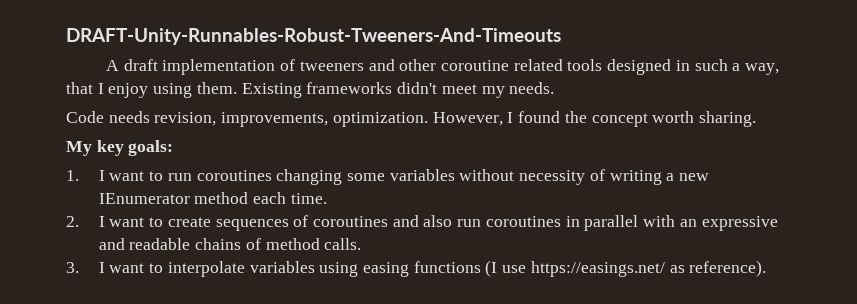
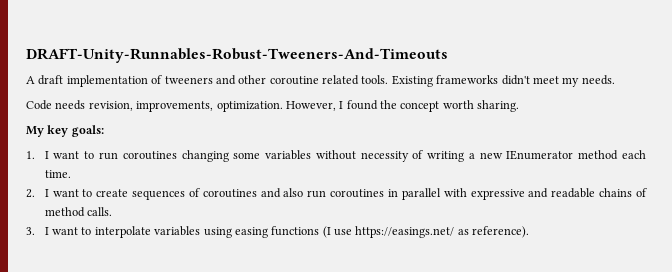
- A draft implementation of tweeners and other coroutine related tools designed in such a way, that I enjoy using them.
+ A draft implementation of tweeners and other coroutine related tools.
- 2. I want to create sequences of coroutines and also run coroutines in parallel with an expressive and readable chains of method calls.
+ 2. I want to create sequences of coroutines and also run coroutines in parallel with expressive and readable chains of method calls.

